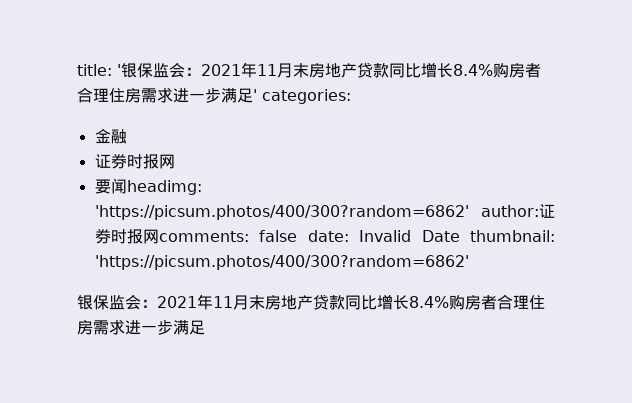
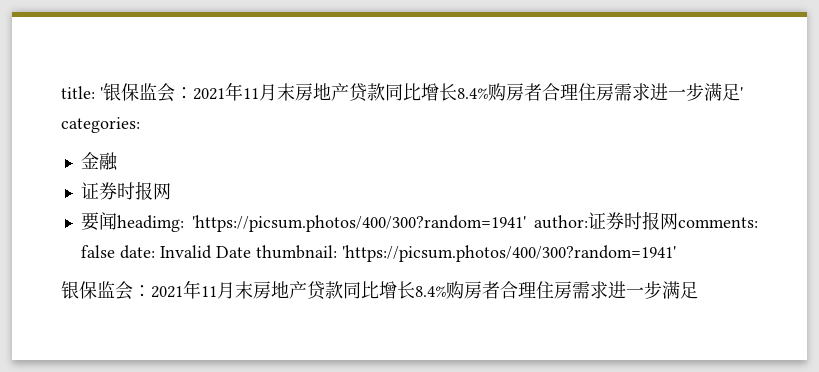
- 要闻headimg: 'https://picsum.photos/400/300?random=6862' author:证券时报网comments: false date: Invalid Date thumbnail: 'https://picsum.photos/400/300?random=6862'
+ 要闻headimg: 'https://picsum.photos/400/300?random=1941' author:证券时报网comments: false date: Invalid Date thumbnail: 'https://picsum.photos/400/300?random=1941'

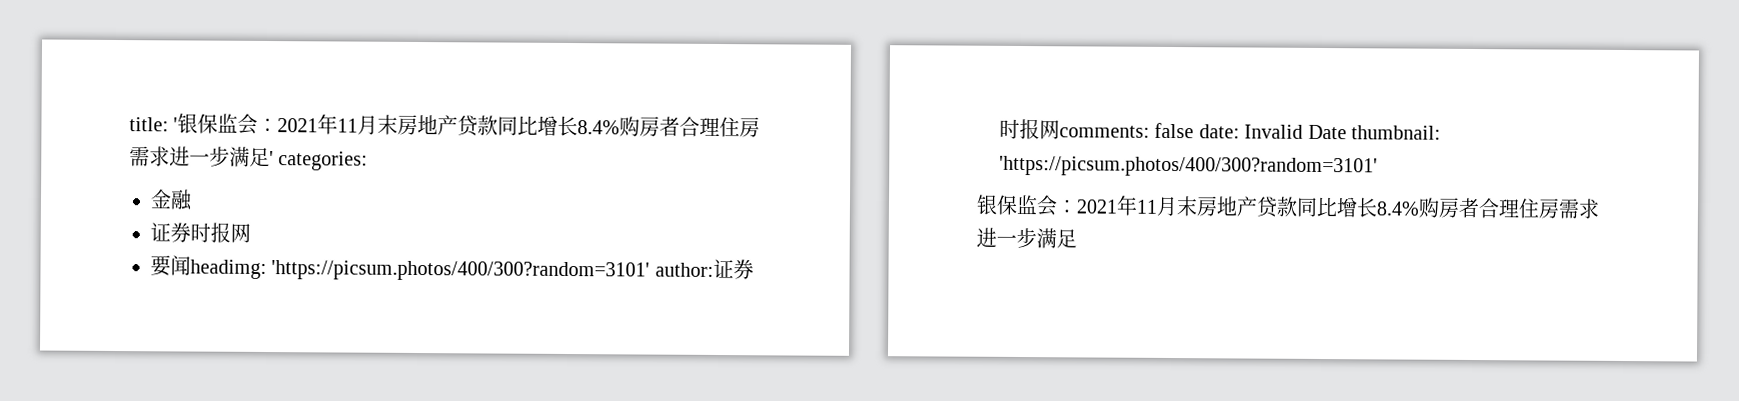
- 要闻headimg: 'https://picsum.photos/400/300?random=1941' author:证券时报网comments: false date: Invalid Date thumbnail: 'https://picsum.photos/400/300?random=1941'
+ 要闻headimg: 'https://picsum.photos/400/300?random=3101' author:证券时报网comments: false date: Invalid Date thumbnail: 'https://picsum.photos/400/300?random=3101'

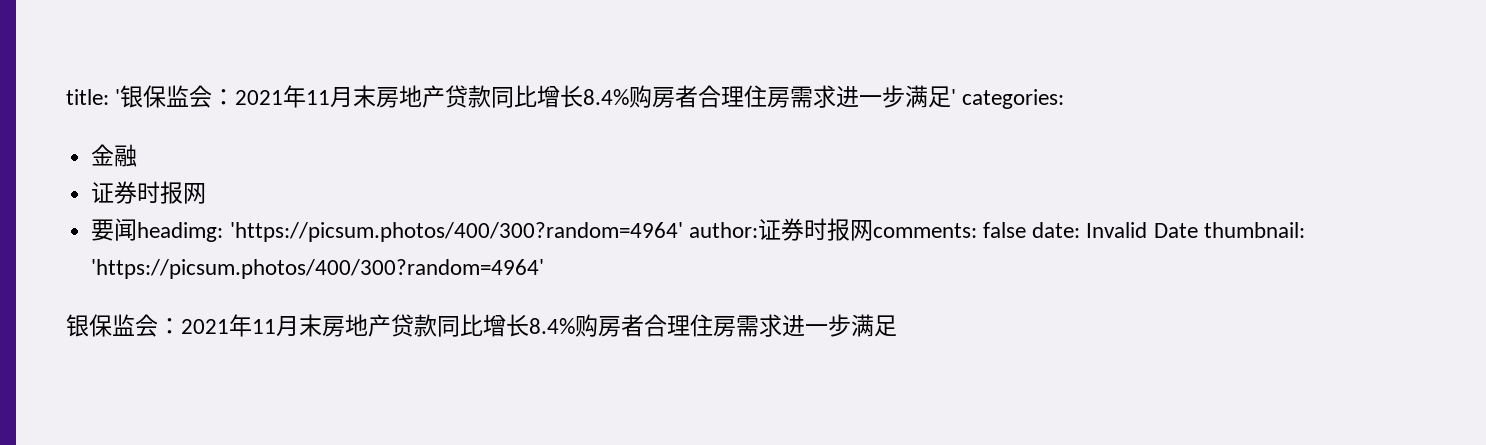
- 要闻headimg: 'https://picsum.photos/400/300?random=3101' author:证券时报网comments: false date: Invalid Date thumbnail: 'https://picsum.photos/400/300?random=3101'
+ 要闻headimg: 'https://picsum.photos/400/300?random=4964' author:证券时报网comments: false date: Invalid Date thumbnail: 'https://picsum.photos/400/300?random=4964'

